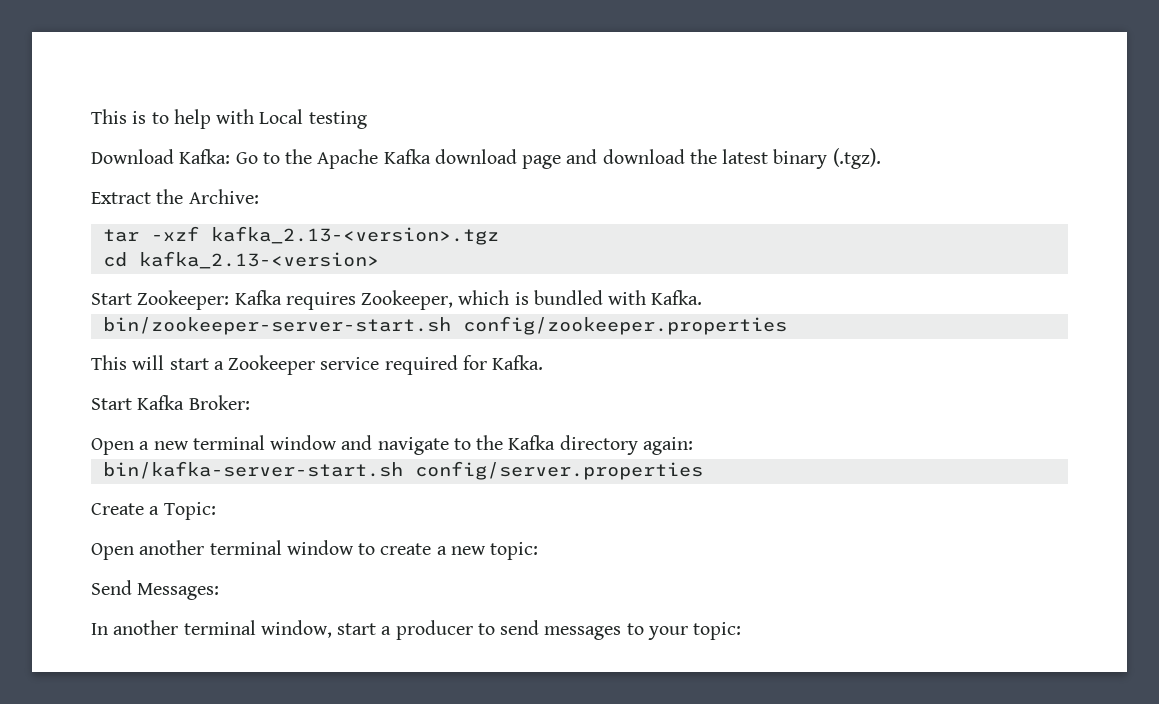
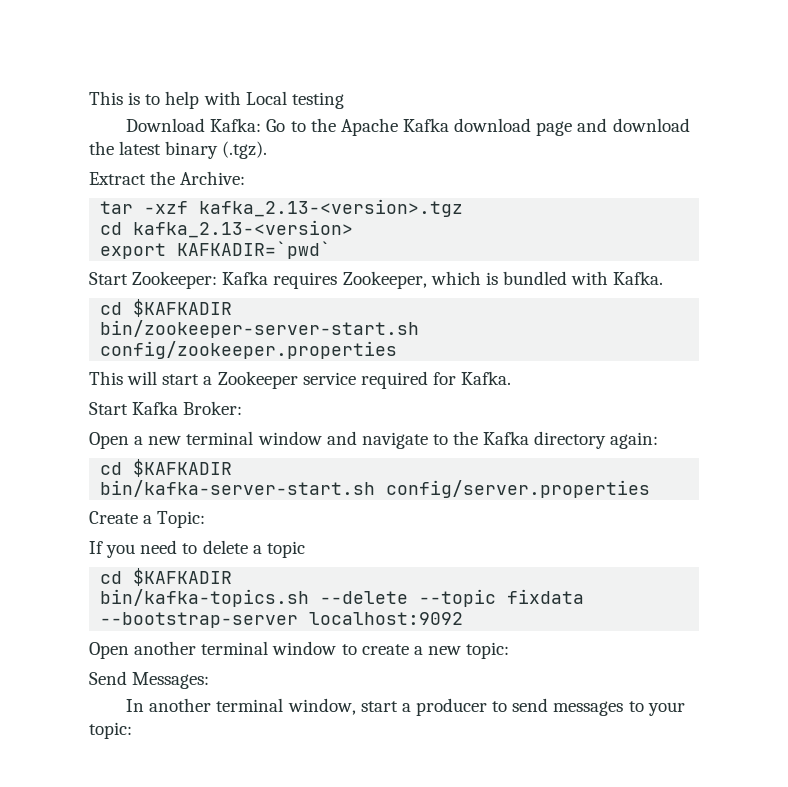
+ export KAFKADIR=`pwd`
  Start Zookeeper: Kafka requires Zookeeper, which is bundled with Kafka.
+ cd $KAFKADIR
  Open a new terminal window and navigate to the Kafka directory again:
+ cd $KAFKADIR
+ If you need to delete a topic
+ cd $KAFKADIR
+ bin/kafka-topics.sh --delete --topic fixdata --bootstrap-server localhost:9092

